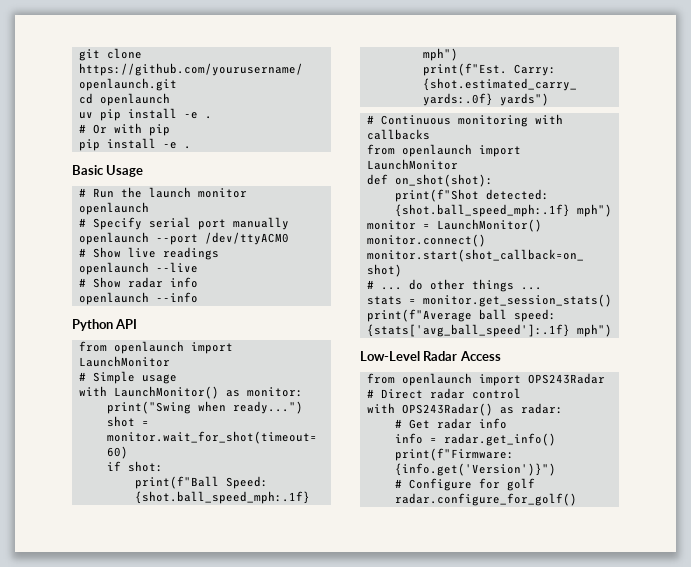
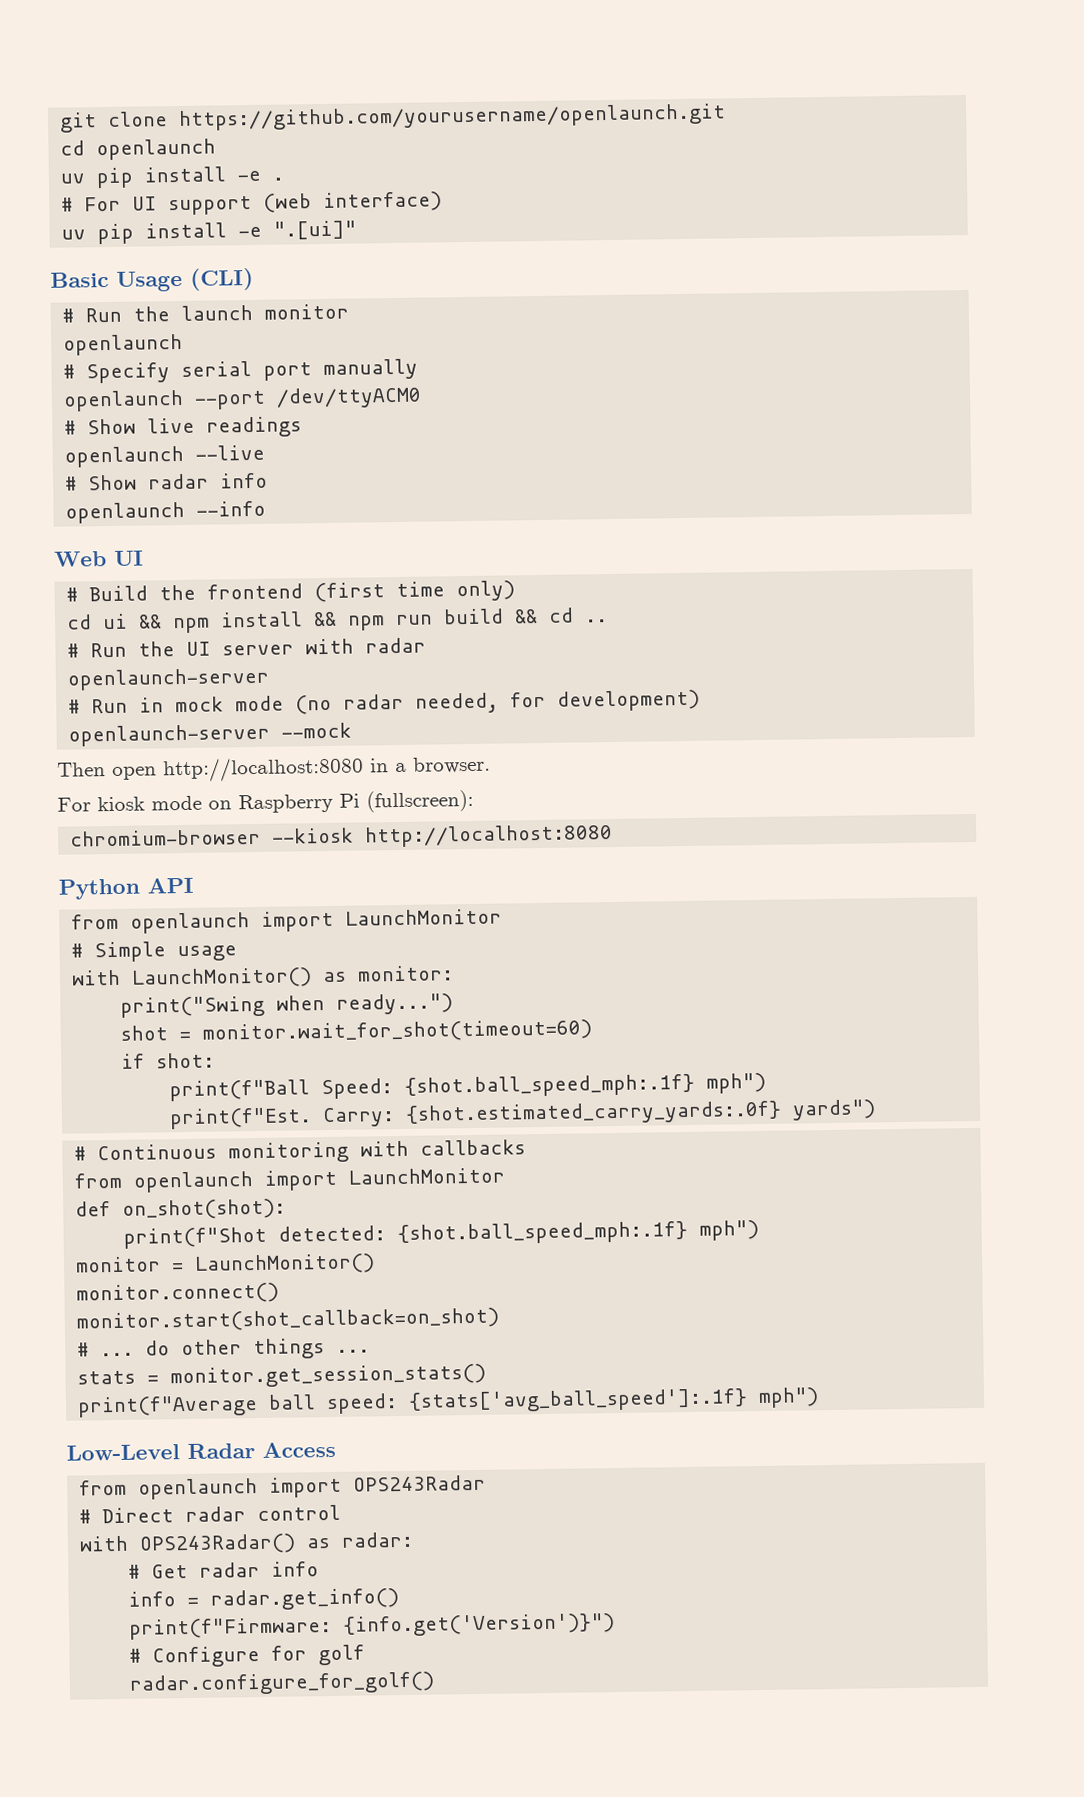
- # Or with pip
- pip install -e .
+ # For UI support (web interface)
+ uv pip install -e ".[ui]"
- Basic Usage
+ Basic Usage (CLI)
+ Web UI
+ # Build the frontend (first time only)
+ cd ui && npm install && npm run build && cd ..
+ # Run the UI server with radar
+ openlaunch-server
+ # Run in mock mode (no radar needed, for development)
+ openlaunch-server --mock
+ Then open http://localhost:8080 in a browser.
+ For kiosk mode on Raspberry Pi (fullscreen):
+ chromium-browser --kiosk http://localhost:8080

